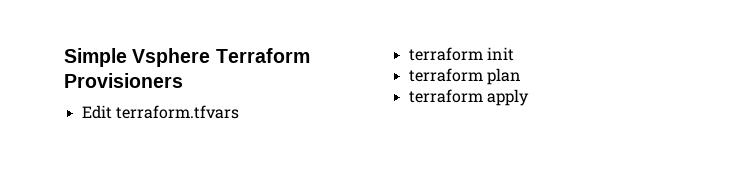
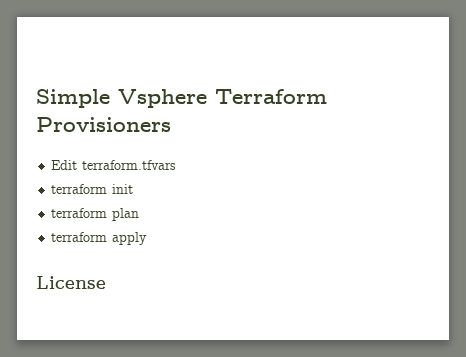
+ License

